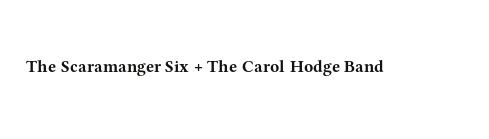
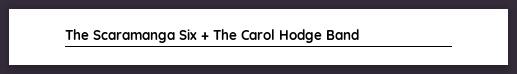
- The Scaramanger Six + The Carol Hodge Band
+ The Scaramanga Six + The Carol Hodge Band

